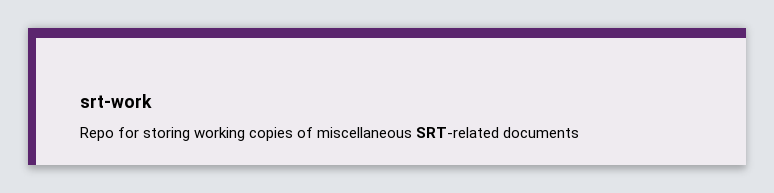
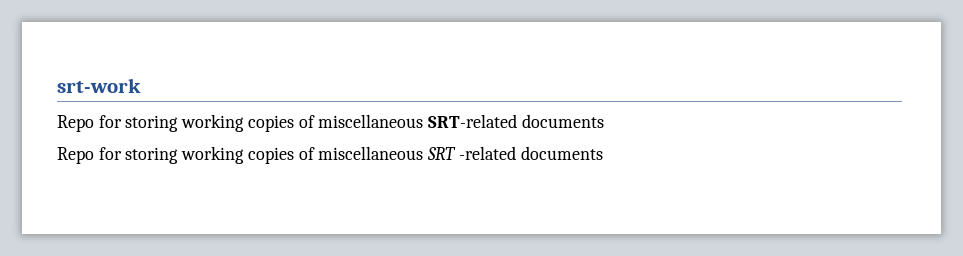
+ Repo for storing working copies of miscellaneous SRT -related documents

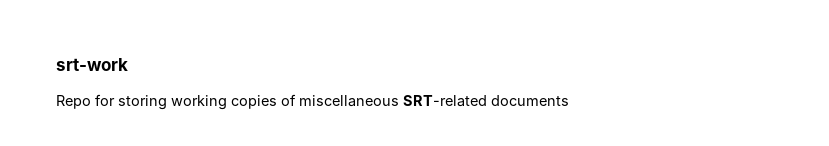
- Repo for storing working copies of miscellaneous SRT -related documents

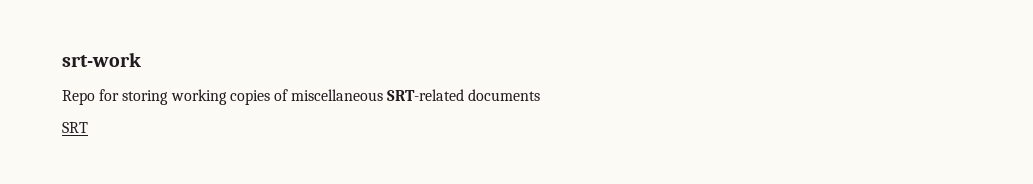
+ SRT

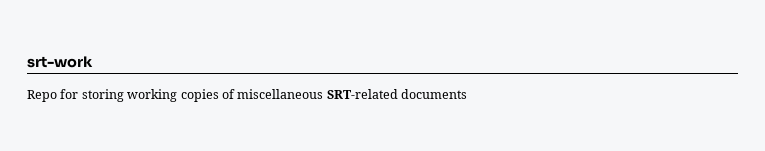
- SRT

